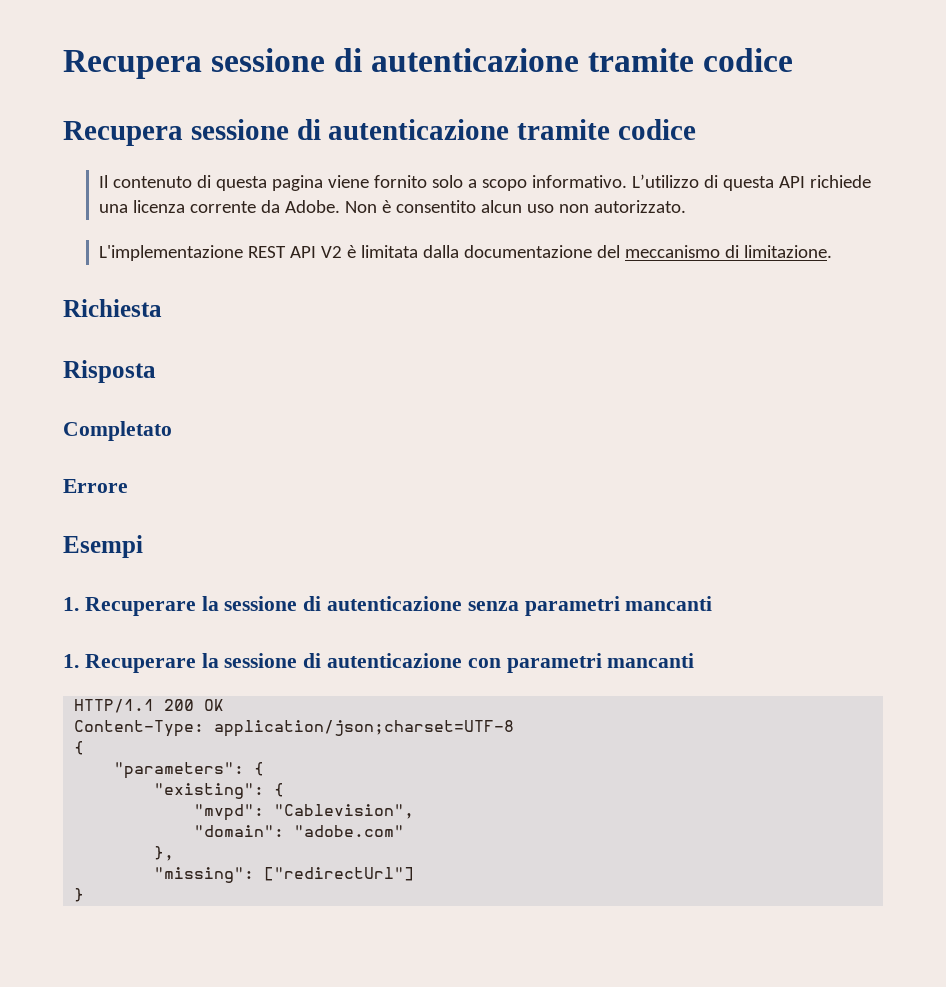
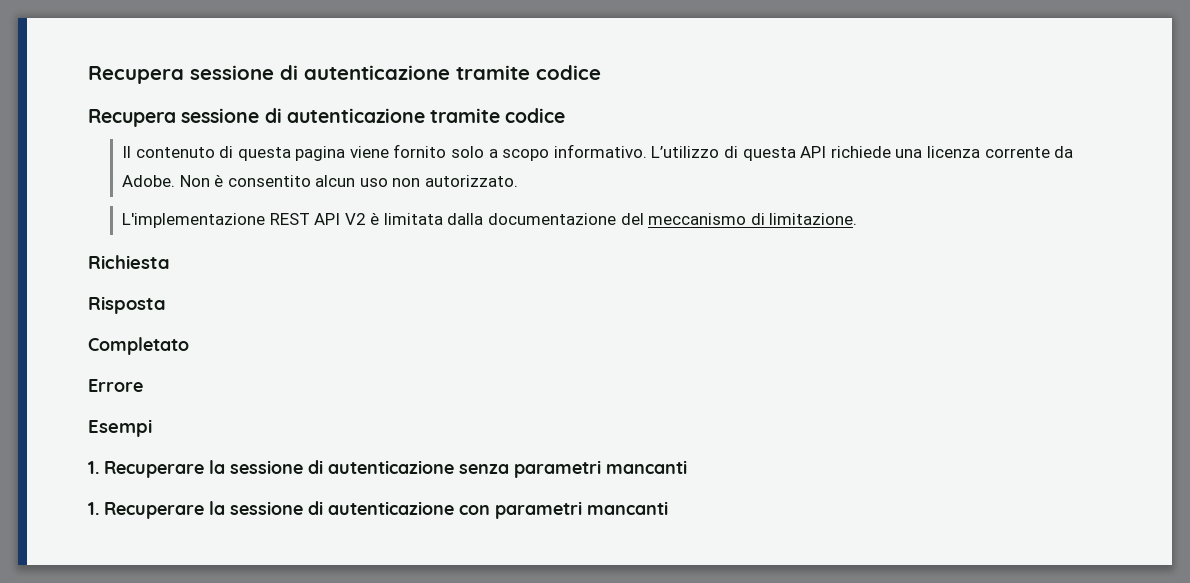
- HTTP/1.1 200 OK
- Content-Type: application/json;charset=UTF-8
- {
- "parameters": {
- "existing": {
- "mvpd": "Cablevision",
- "domain": "adobe.com"
- },
- "missing": ["redirectUrl"]
- }

